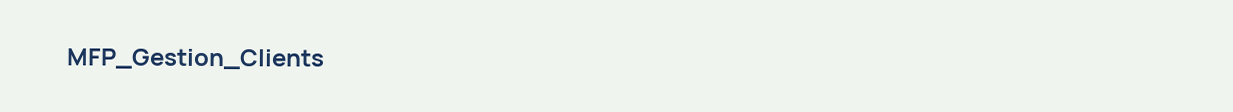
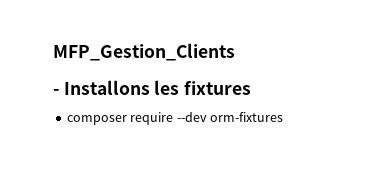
+ - Installons les fixtures
+ composer require --dev orm-fixtures

